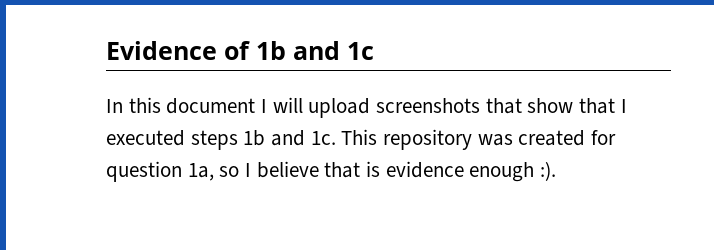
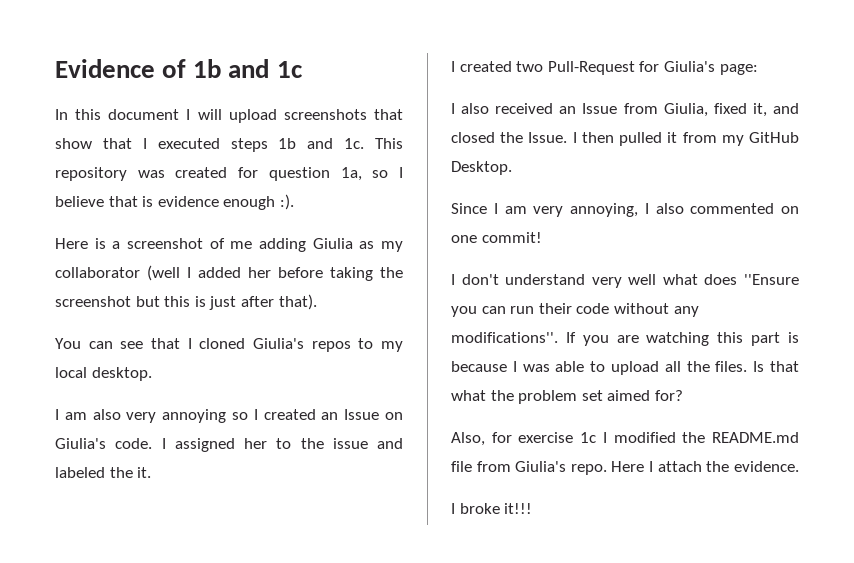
+ Here is a screenshot of me adding Giulia as my collaborator (well I added her before taking the screenshot but this is just after that).
+ You can see that I cloned Giulia's repos to my local desktop.
+ I am also very annoying so I created an Issue on Giulia's code. I assigned her to the issue and labeled the it.
+ I created two Pull-Request for Giulia's page:
+ I also received an Issue from Giulia, fixed it, and closed the Issue. I then pulled it from my GitHub Desktop.
+ Since I am very annoying, I also commented on one commit!
+ I don't understand very well what does ''Ensure you can run their code without any modifications''. If you are watching this part is because I was able to upload all the files. Is that what the problem set aimed for?
+ Also, for exercise 1c I modified the README.md file from Giulia's repo. Here I attach the evidence.
+ I broke it!!!

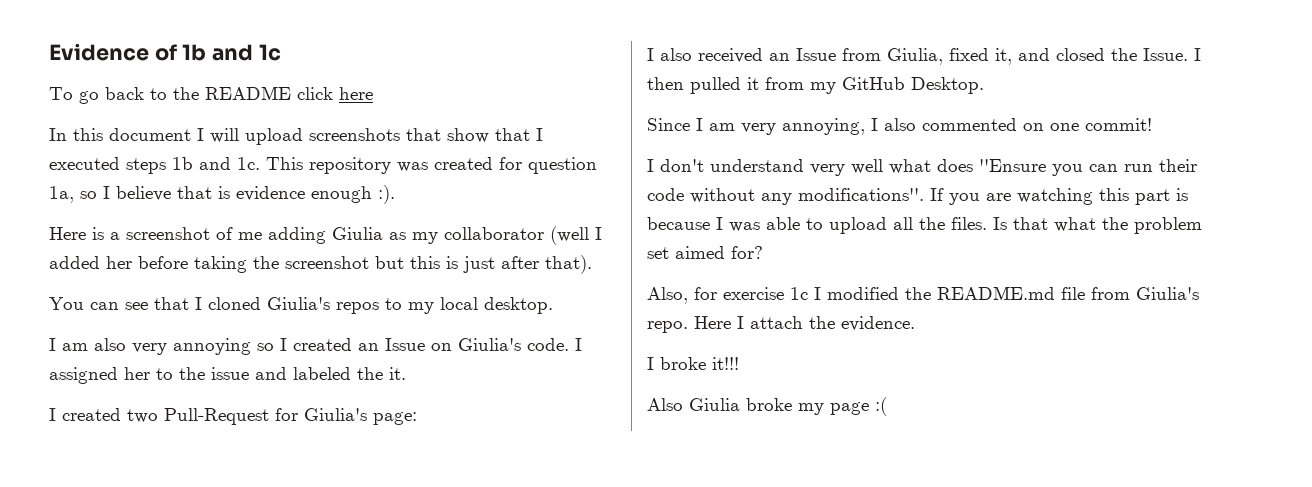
+ To go back to the README click here
+ Also Giulia broke my page :(

